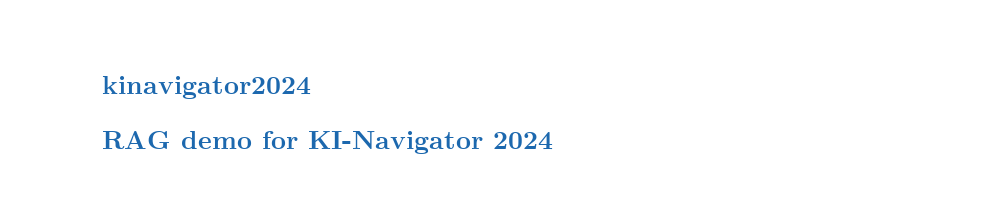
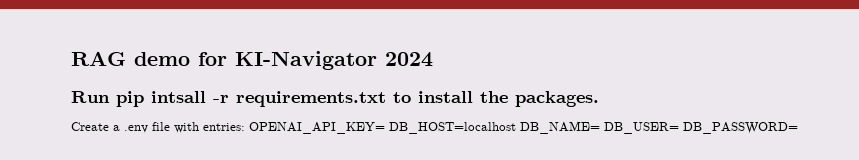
- kinavigator2024
+ Run pip intsall -r requirements.txt to install the packages.
+ Create a .env file with entries: OPENAI_API_KEY= DB_HOST=localhost DB_NAME= DB_USER= DB_PASSWORD=

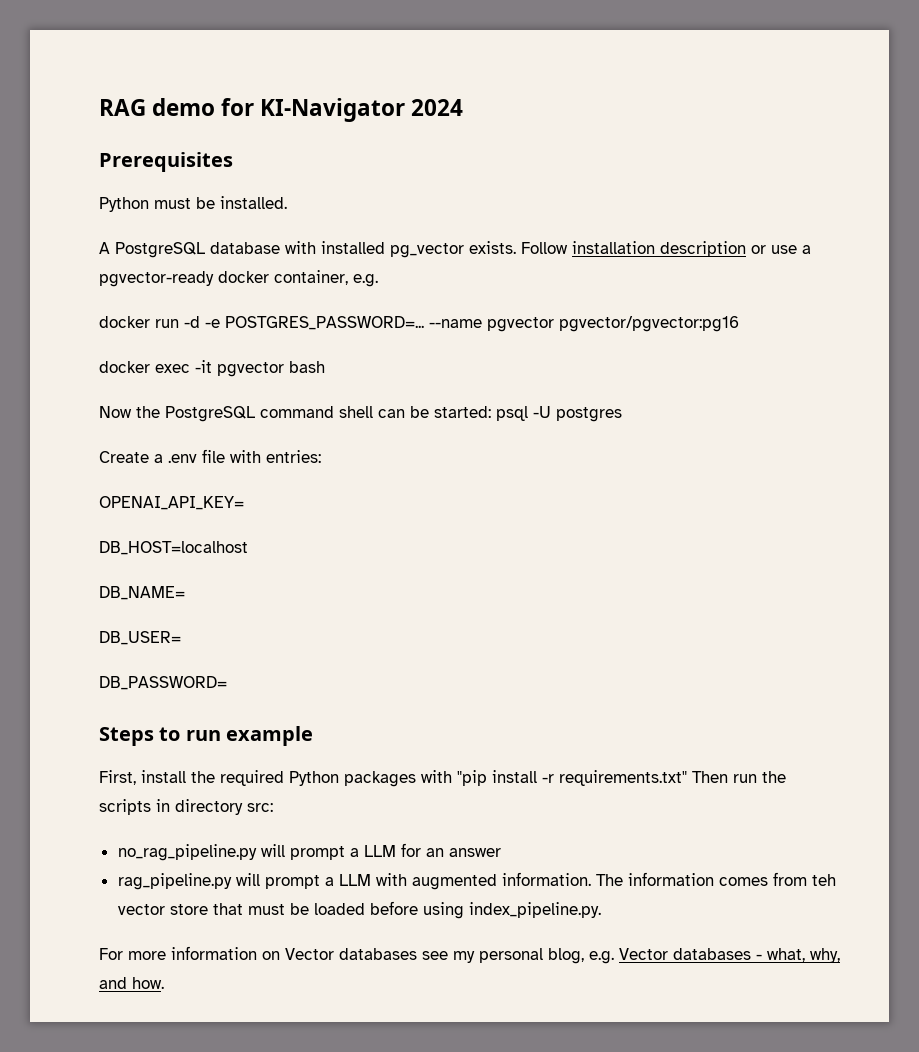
- Run pip intsall -r requirements.txt to install the packages.
+ Prerequisites
+ Python must be installed.
+ A PostgreSQL database with installed pg_vector exists. Follow installation description or use a pgvector-ready docker container, e.g.
+ docker run -d -e POSTGRES_PASSWORD=... --name pgvector pgvector/pgvector:pg16
+ docker exec -it pgvector bash
+ Now the PostgreSQL command shell can be started: psql -U postgres
- Create a .env file with entries: OPENAI_API_KEY= DB_HOST=localhost DB_NAME= DB_USER= DB_PASSWORD=
+ Create a .env file with entries:
+ OPENAI_API_KEY=
+ DB_HOST=localhost
+ DB_NAME=
+ DB_USER=
+ DB_PASSWORD=
+ Steps to run example
+ First, install the required Python packages with "pip install -r requirements.txt" Then run the scripts in directory src:
+ no_rag_pipeline.py will prompt a LLM for an answer
+ rag_pipeline.py will prompt a LLM with augmented information. The information comes from teh vector store that must be loaded before using index_pipeline.py.
+ For more information on Vector databases see my personal blog, e.g. Vector databases - what, why, and how.

